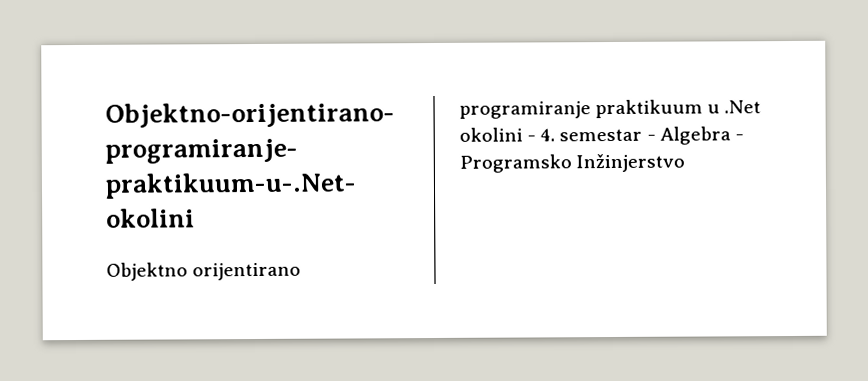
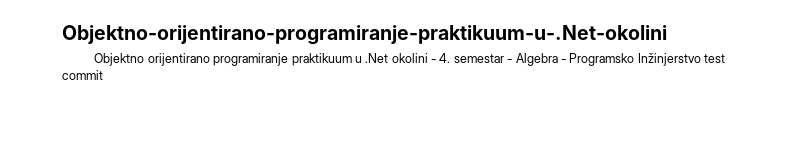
- Objektno orijentirano programiranje praktikuum u .Net okolini - 4. semestar - Algebra - Programsko Inžinjerstvo
+ Objektno orijentirano programiranje praktikuum u .Net okolini - 4. semestar - Algebra - Programsko Inžinjerstvo test commit

